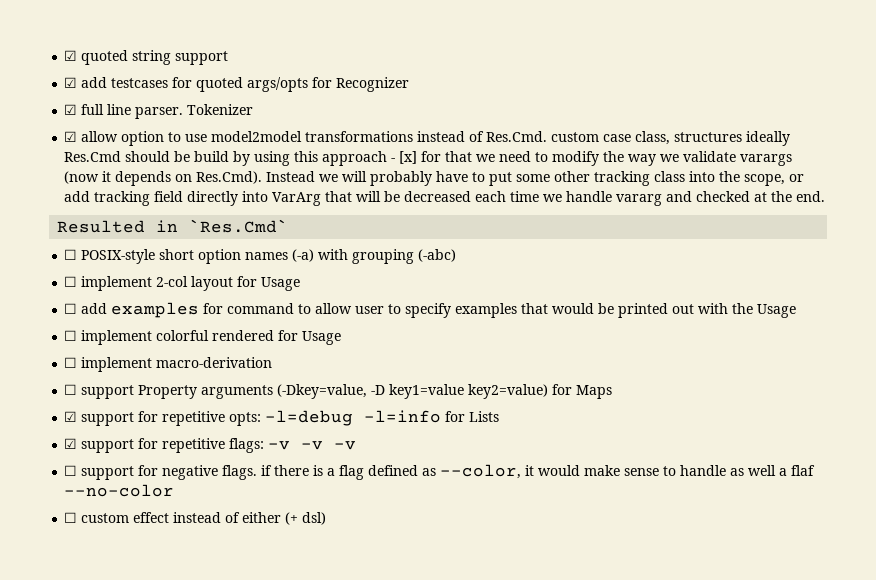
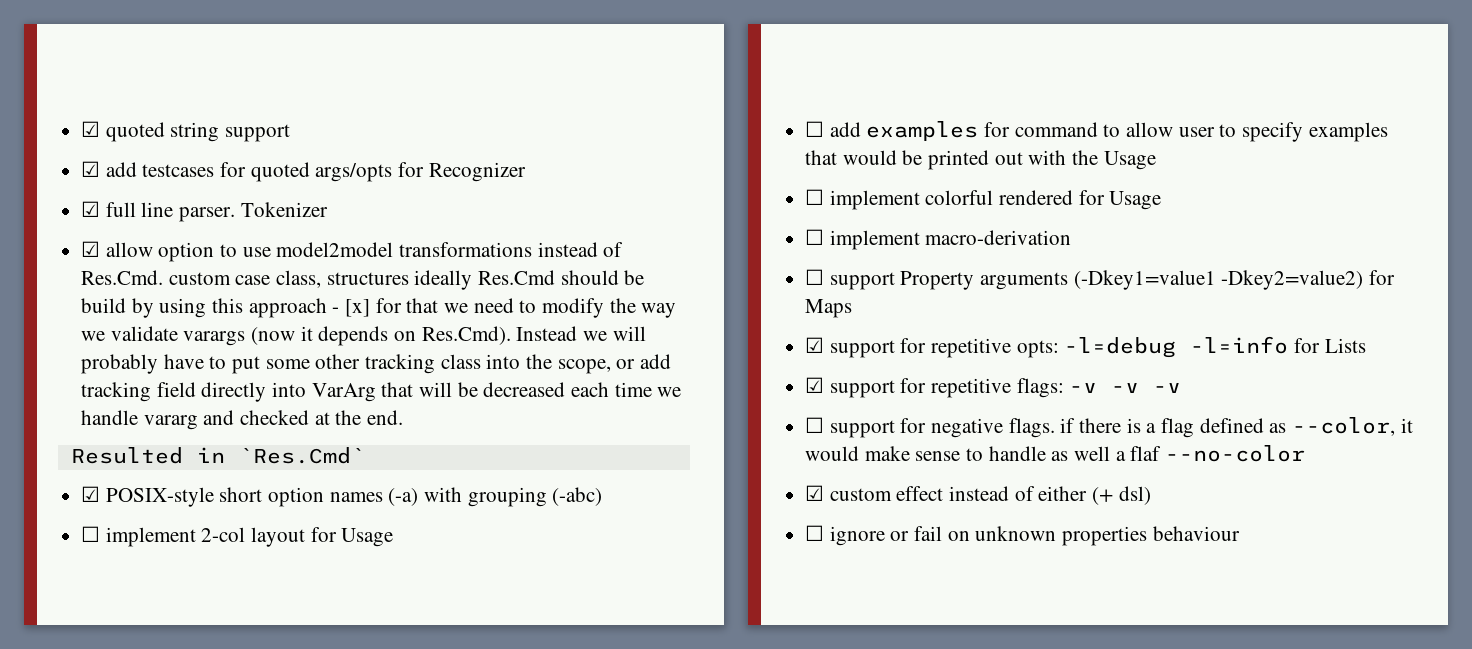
- ☐ POSIX-style short option names (-a) with grouping (-abc)
+ ☑ POSIX-style short option names (-a) with grouping (-abc)
- ☐ support Property arguments (-Dkey=value, -D key1=value key2=value) for Maps
+ ☐ support Property arguments (-Dkey1=value1 -Dkey2=value2) for Maps
- ☐ custom effect instead of either (+ dsl)
+ ☑ custom effect instead of either (+ dsl)
+ ☐ ignore or fail on unknown properties behaviour

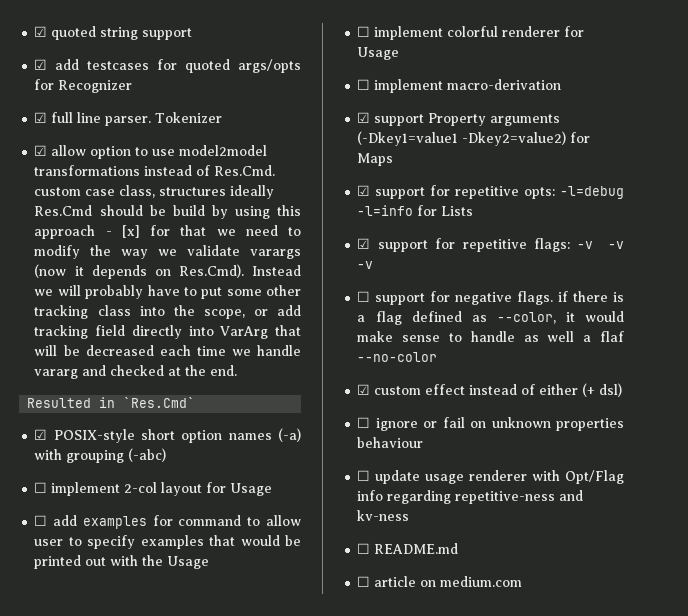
- ☐ implement colorful rendered for Usage
+ ☐ implement colorful renderer for Usage
- ☐ support Property arguments (-Dkey1=value1 -Dkey2=value2) for Maps
+ ☑ support Property arguments (-Dkey1=value1 -Dkey2=value2) for Maps
+ ☐ update usage renderer with Opt/Flag info regarding repetitive-ness and kv-ness
+ ☐ README.md
+ ☐ article on medium.com

